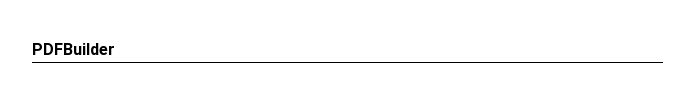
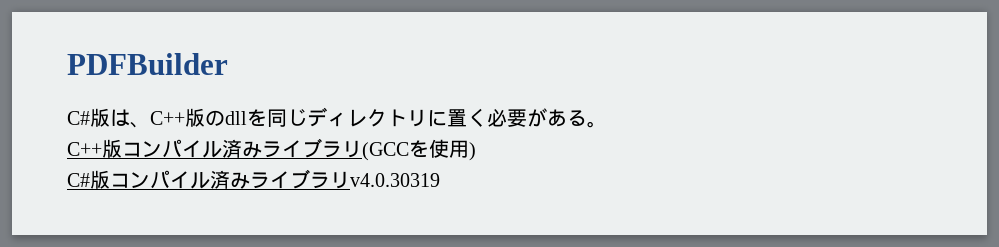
+ C#版は、C++版のdllを同じディレクトリに置く必要がある。
+ C++版コンパイル済みライブラリ(GCCを使用)
+ C#版コンパイル済みライブラリv4.0.30319

